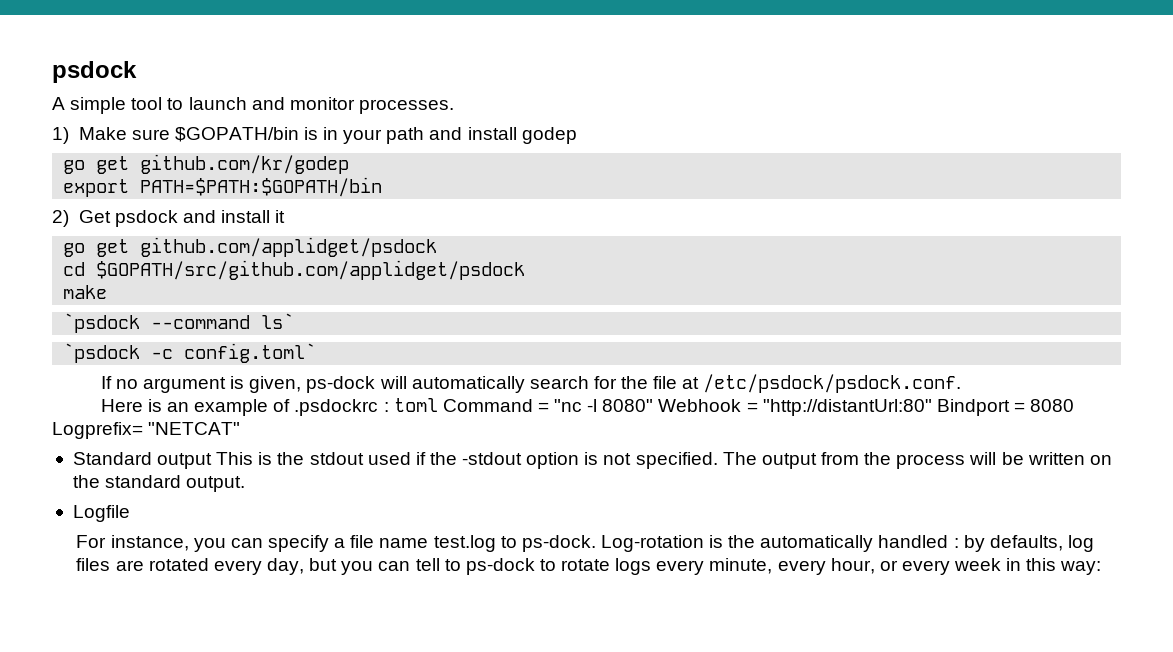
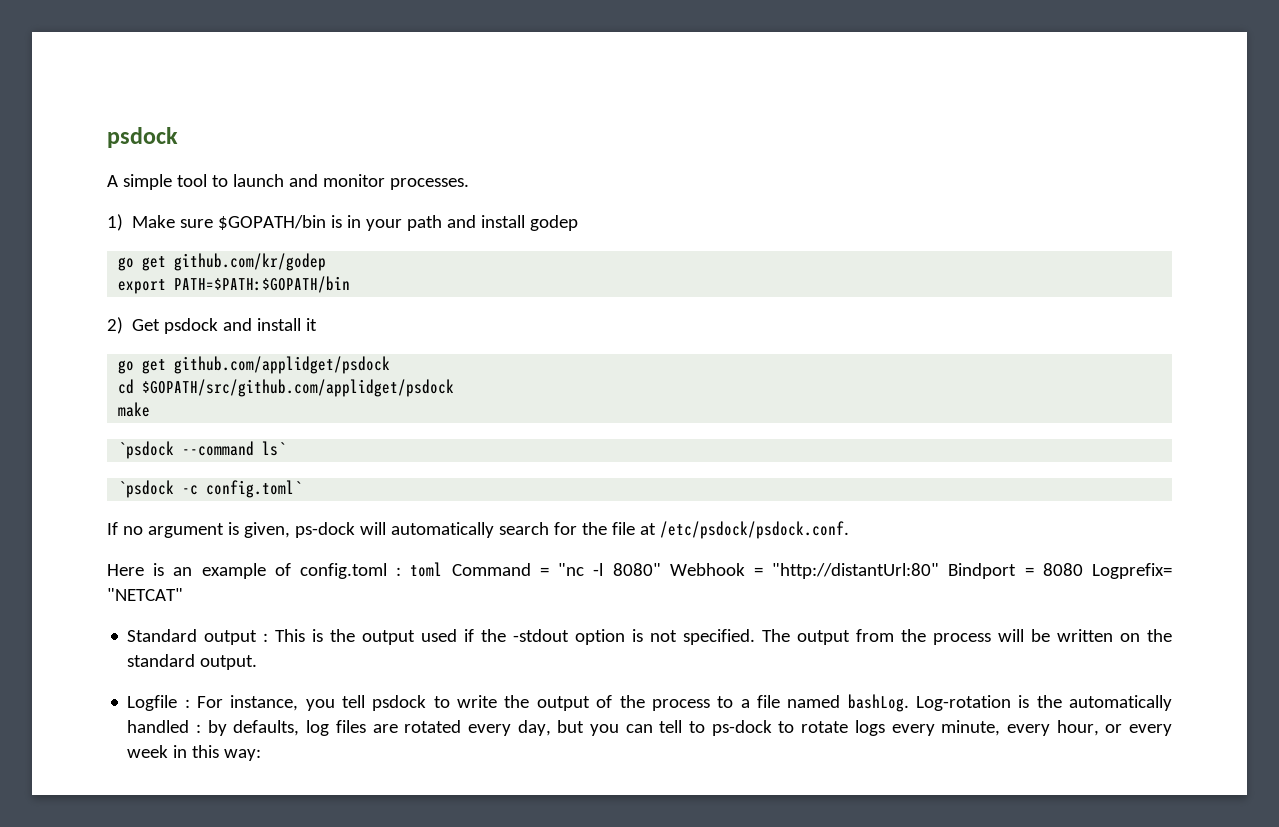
- Here is an example of .psdockrc : toml Command = "nc -l 8080" Webhook = "http://distantUrl:80" Bindport = 8080 Logprefix= "NETCAT"
+ Here is an example of config.toml : toml Command = "nc -l 8080" Webhook = "http://distantUrl:80" Bindport = 8080 Logprefix= "NETCAT"
- Standard output This is the stdout used if the -stdout option is not specified.
+ Standard output : This is the output used if the -stdout option is not specified.
- Logfile
- For instance, you can specify a file name test.log to ps-dock.
+ Logfile : For instance, you tell psdock to write the output of the process to a file named bashLog.

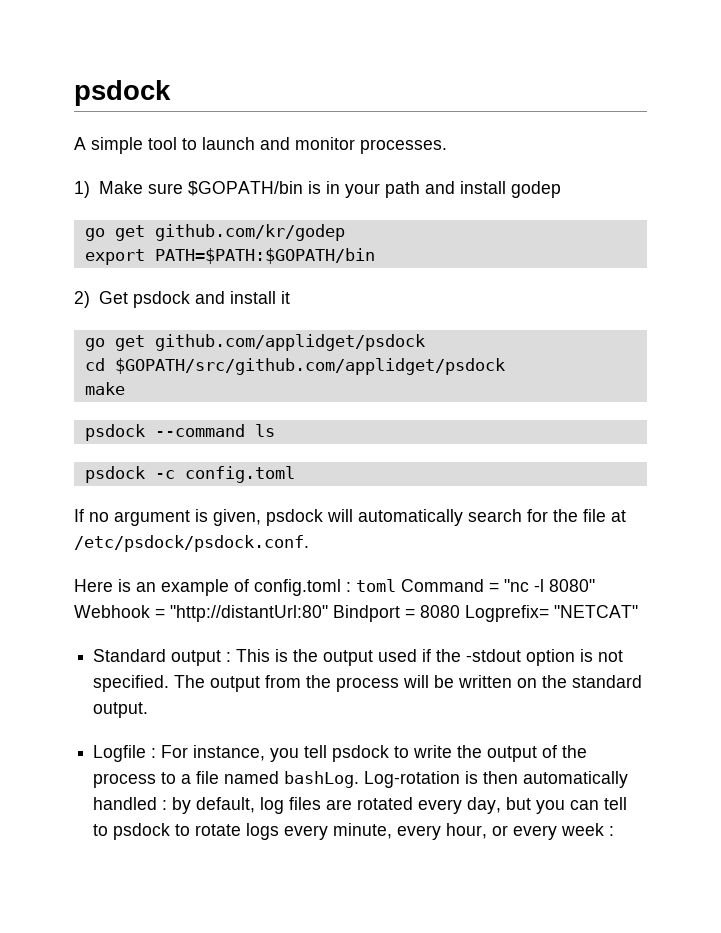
- `psdock --command ls`
- `psdock -c config.toml`
+ psdock --command ls
+ psdock -c config.toml
- If no argument is given, ps-dock will automatically search for the file at /etc/psdock/psdock.conf.
+ If no argument is given, psdock will automatically search for the file at /etc/psdock/psdock.conf.
- Log-rotation is the automatically handled : by defaults, log files are rotated every day, but you can tell to ps-dock to rotate logs every minute, every hour, or every week in this way:
+ Log-rotation is then automatically handled : by default, log files are rotated every day, but you can tell to psdock to rotate logs every minute, every hour, or every week :

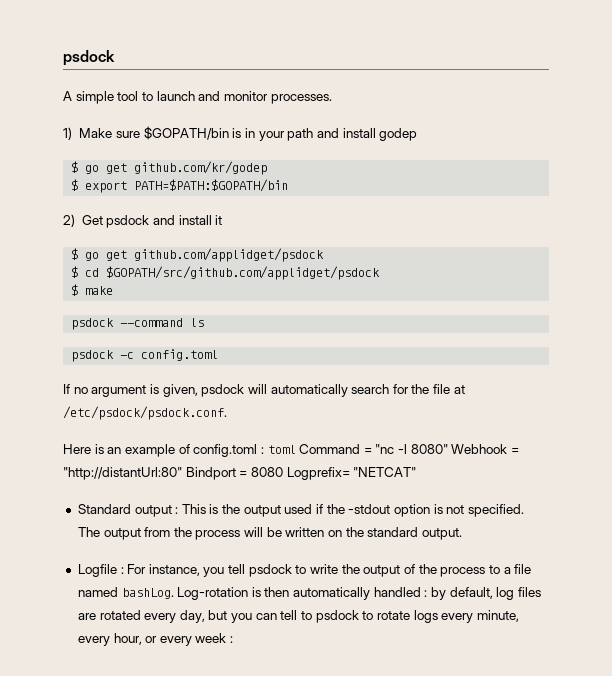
- go get github.com/kr/godep
+ $ go get github.com/kr/godep
- export PATH=$PATH:$GOPATH/bin
+ $ export PATH=$PATH:$GOPATH/bin
- go get github.com/applidget/psdock
+ $ go get github.com/applidget/psdock
- cd $GOPATH/src/github.com/applidget/psdock
+ $ cd $GOPATH/src/github.com/applidget/psdock
- make
+ $ make

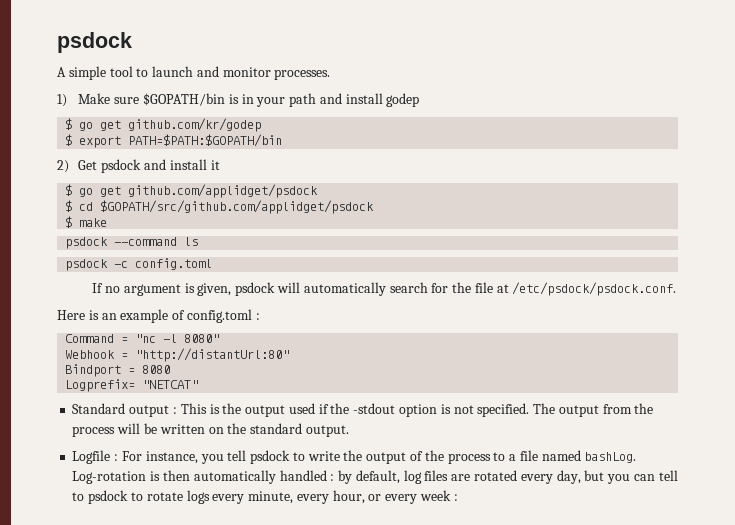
- Here is an example of config.toml : toml Command = "nc -l 8080" Webhook = "http://distantUrl:80" Bindport = 8080 Logprefix= "NETCAT"
+ Here is an example of config.toml :
+ Command = "nc -l 8080"
+ Webhook = "http://distantUrl:80"
+ Bindport = 8080
+ Logprefix= "NETCAT"

